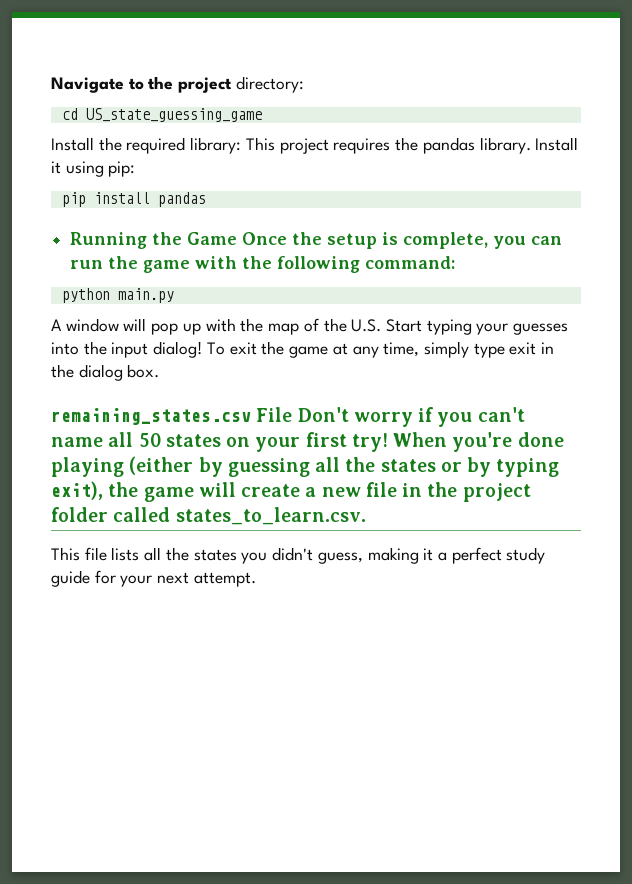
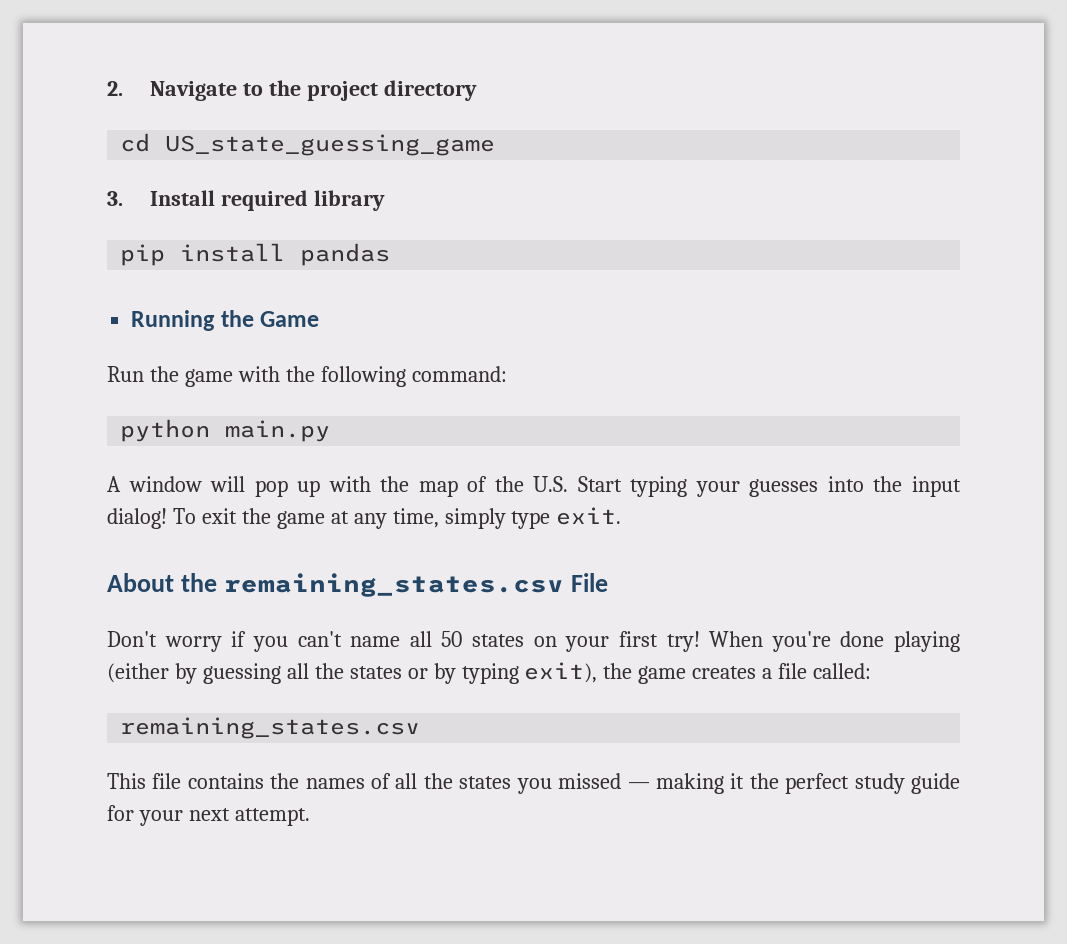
- Navigate to the project directory:
+ 2. Navigate to the project directory
- Install the required library: This project requires the pandas library. Install it using pip:
+ 3. Install required library
- Running the Game Once the setup is complete, you can run the game with the following command:
+ Running the Game
+ Run the game with the following command:
- To exit the game at any time, simply type exit in the dialog box.
- remaining_states.csv File Don't worry if you can't name all 50 states on your first try!
+ To exit the game at any time, simply type exit.
+ About the remaining_states.csv File
+ Don't worry if you can't name all 50 states on your first try!
- When you're done playing (either by guessing all the states or by typing exit), the game will create a new file in the project folder called states_to_learn.csv.
- This file lists all the states you didn't guess, making it a perfect study guide for your next attempt.
+ When you're done playing (either by guessing all the states or by typing exit), the game creates a file called:
+ remaining_states.csv
+ This file contains the names of all the states you missed — making it the perfect study guide for your next attempt.

